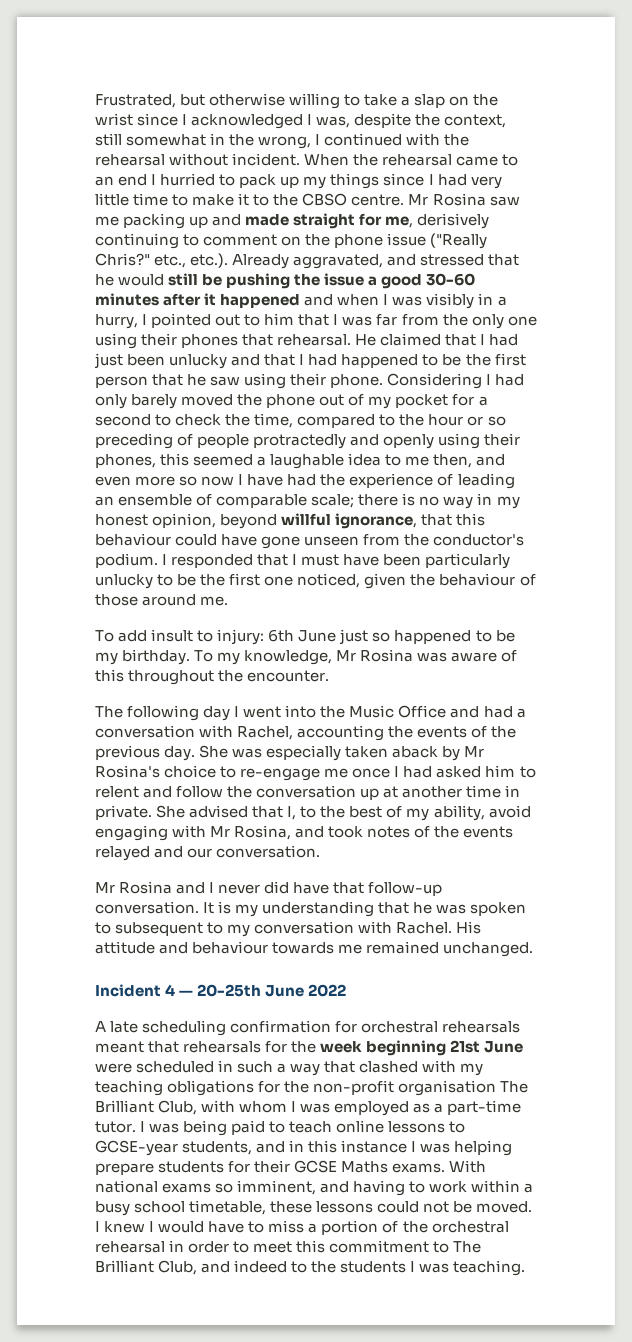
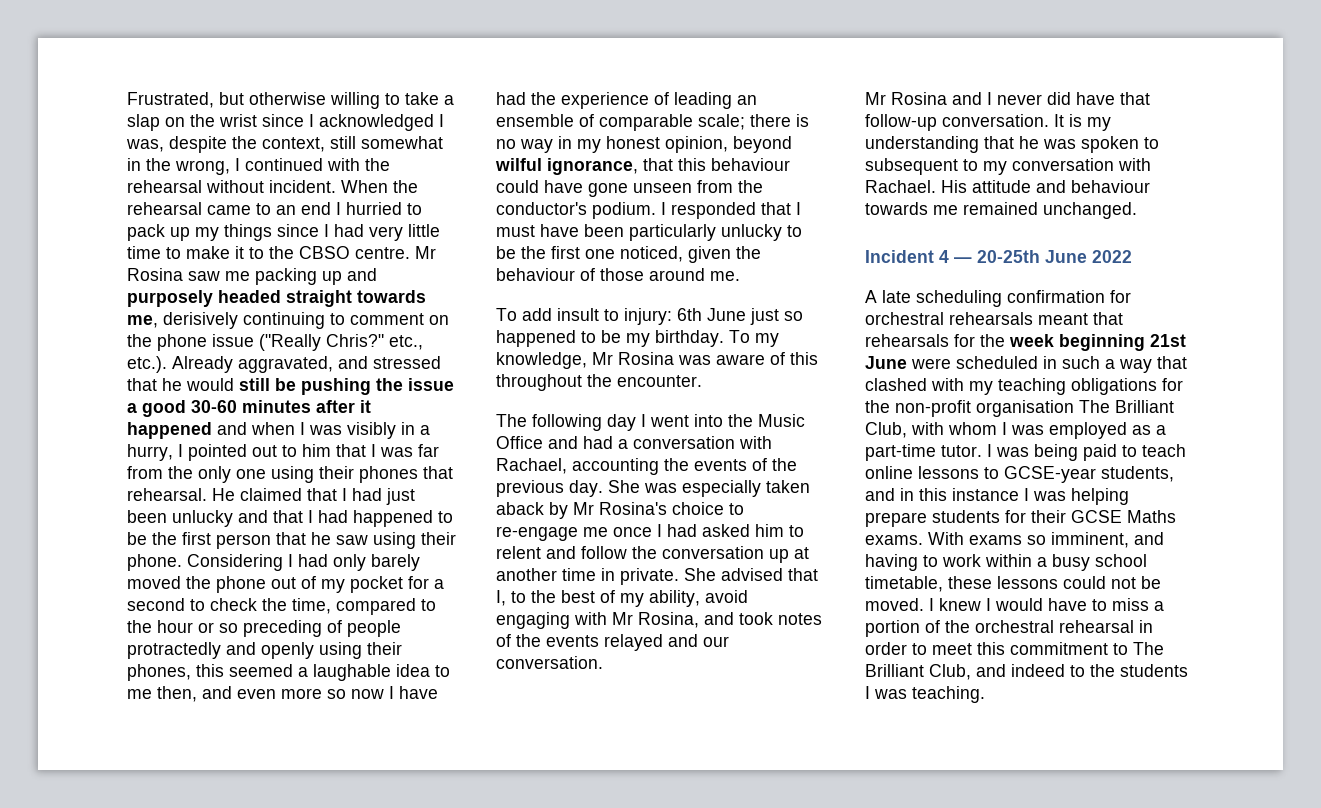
- Mr Rosina saw me packing up and made straight for me, derisively continuing to comment on the phone issue ("Really Chris?" etc., etc.). Already aggravated, and stressed that he would still be pushing the issue a good 30-60 minutes after it happened and when I was visibly in a hurry, I pointed out to him that I was far from the only one using their phones that rehearsal.
+ Mr Rosina saw me packing up and purposely headed straight towards me, derisively continuing to comment on the phone issue ("Really Chris?" etc., etc.). Already aggravated, and stressed that he would still be pushing the issue a good 30-60 minutes after it happened and when I was visibly in a hurry, I pointed out to him that I was far from the only one using their phones that rehearsal.
- there is no way in my honest opinion, beyond willful ignorance, that this behaviour could have gone unseen from the conductor's podium.
+ there is no way in my honest opinion, beyond wilful ignorance, that this behaviour could have gone unseen from the conductor's podium.
- The following day I went into the Music Office and had a conversation with Rachel, accounting the events of the previous day.
+ The following day I went into the Music Office and had a conversation with Rachael, accounting the events of the previous day.
- It is my understanding that he was spoken to subsequent to my conversation with Rachel.
+ It is my understanding that he was spoken to subsequent to my conversation with Rachael.
- With national exams so imminent, and having to work within a busy school timetable, these lessons could not be moved.
+ With exams so imminent, and having to work within a busy school timetable, these lessons could not be moved.

